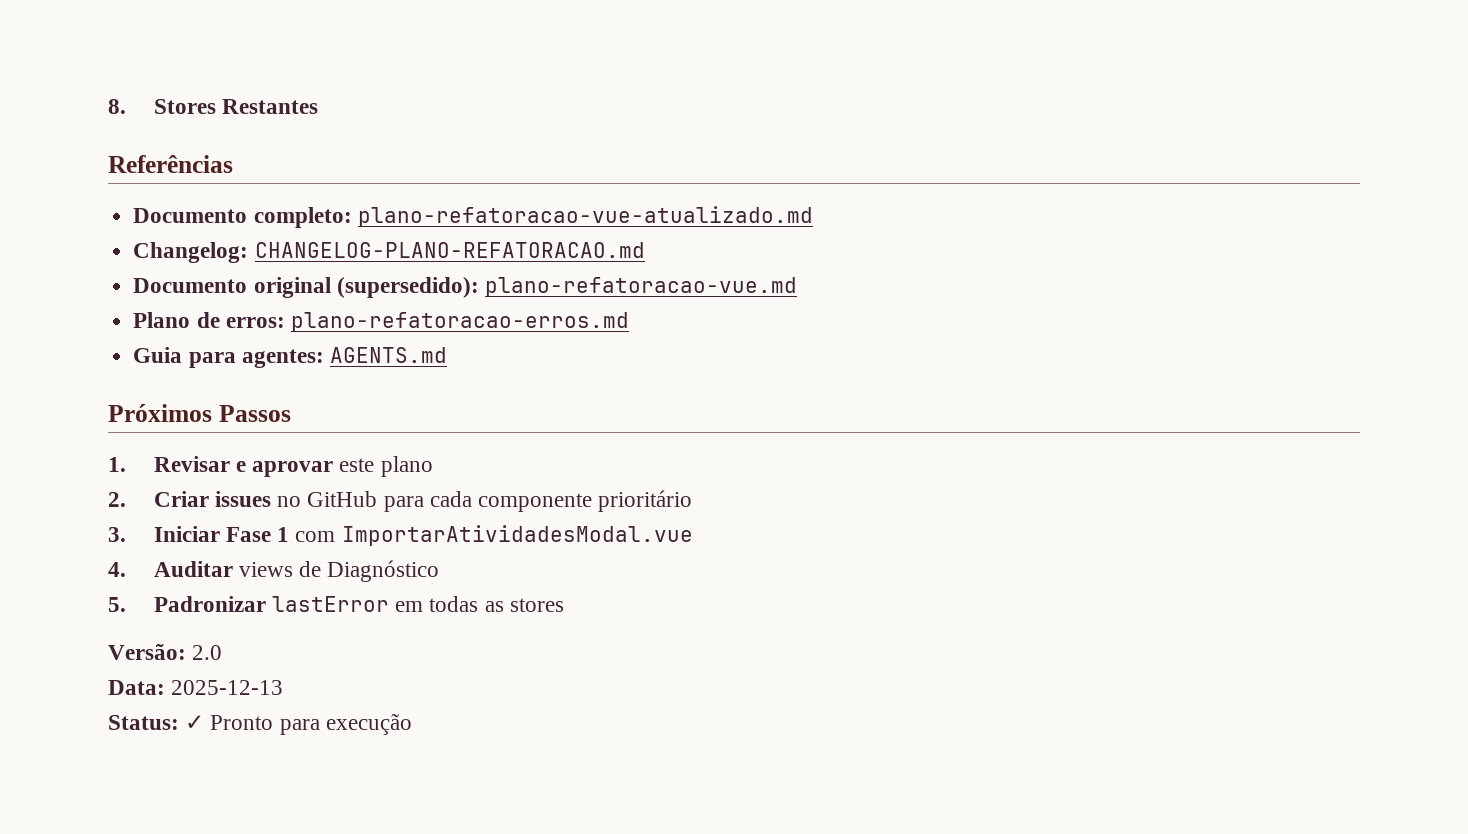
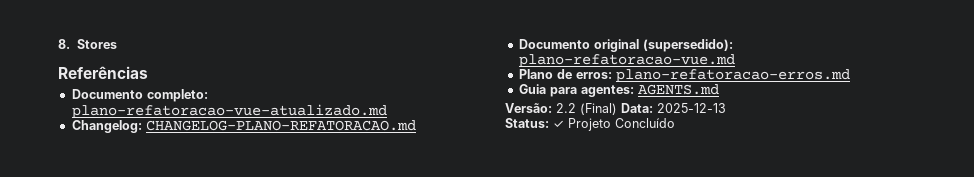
- 8. Stores Restantes
+ 8. Stores
- Próximos Passos
- 1. Revisar e aprovar este plano
- 2. Criar issues no GitHub para cada componente prioritário
- 3. Iniciar Fase 1 com ImportarAtividadesModal.vue
- 4. Auditar views de Diagnóstico
- 5. Padronizar lastError em todas as stores
- Versão: 2.0
- Data: 2025-12-13
+ Versão: 2.2 (Final) Data: 2025-12-13
- Status: ✓ Pronto para execução
+ Status: ✓ Projeto Concluído

